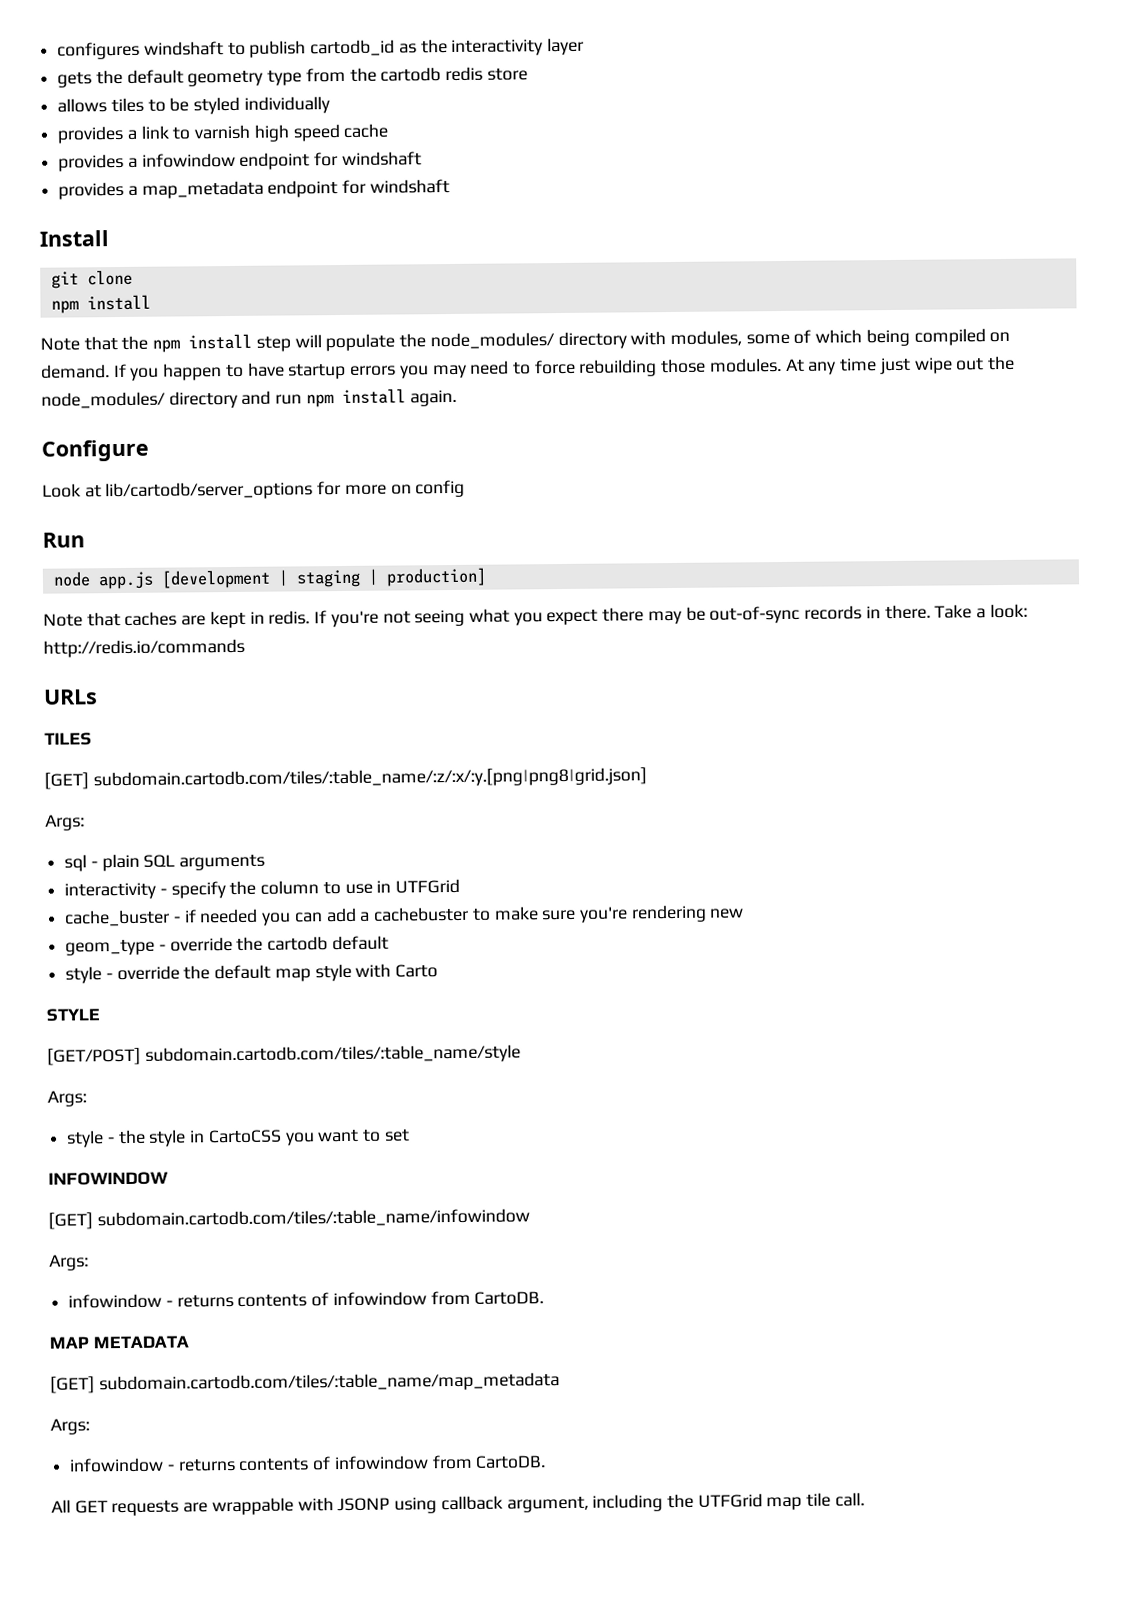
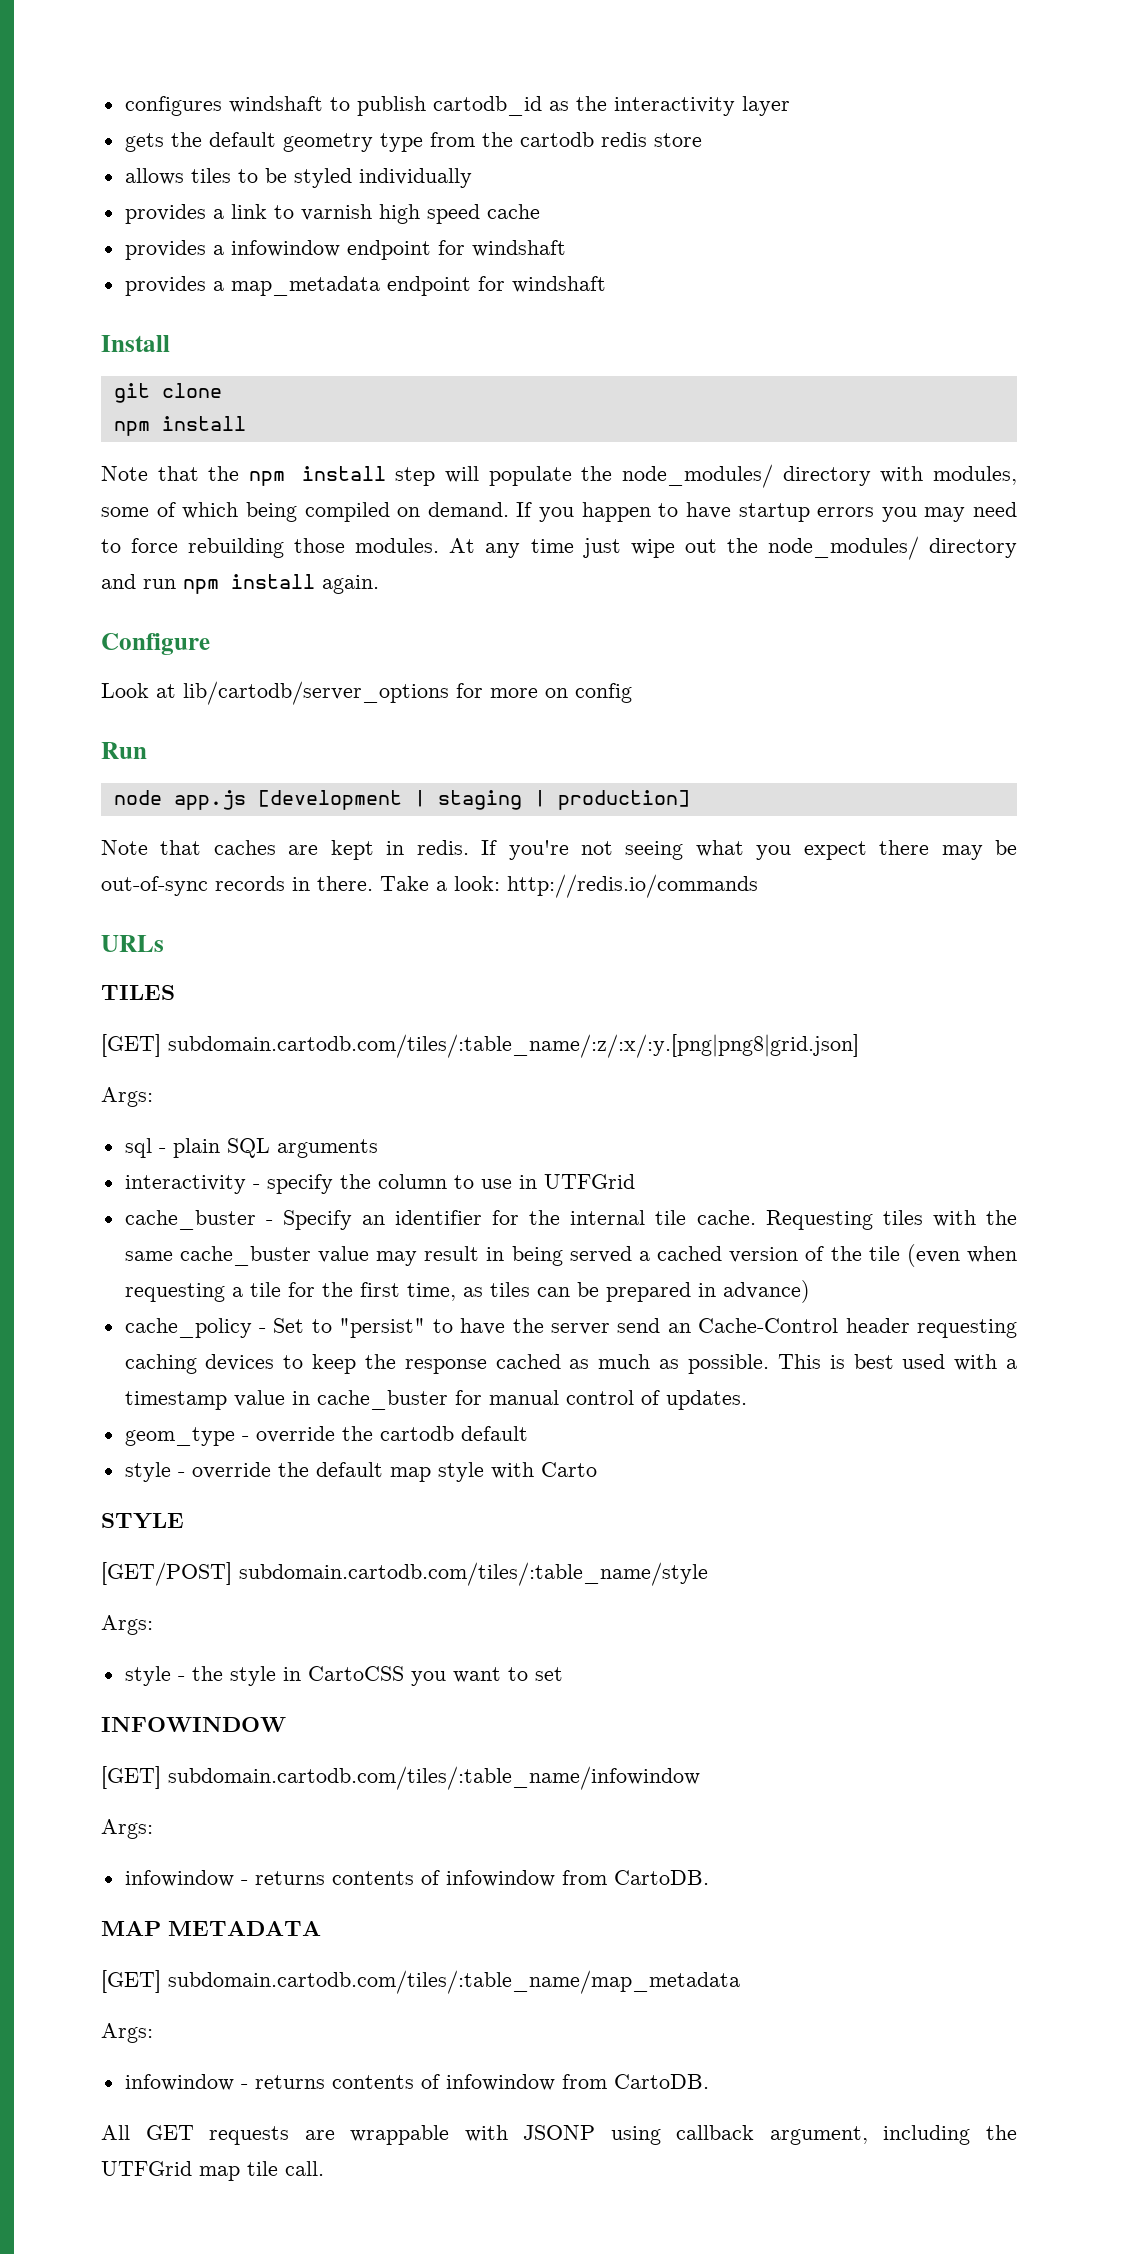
- cache_buster - if needed you can add a cachebuster to make sure you're rendering new
+ cache_buster - Specify an identifier for the internal tile cache. Requesting tiles with the same cache_buster value may result in being served a cached version of the tile (even when requesting a tile for the first time, as tiles can be prepared in advance)
+ cache_policy - Set to "persist" to have the server send an Cache-Control header requesting caching devices to keep the response cached as much as possible. This is best used with a timestamp value in cache_buster for manual control of updates.

